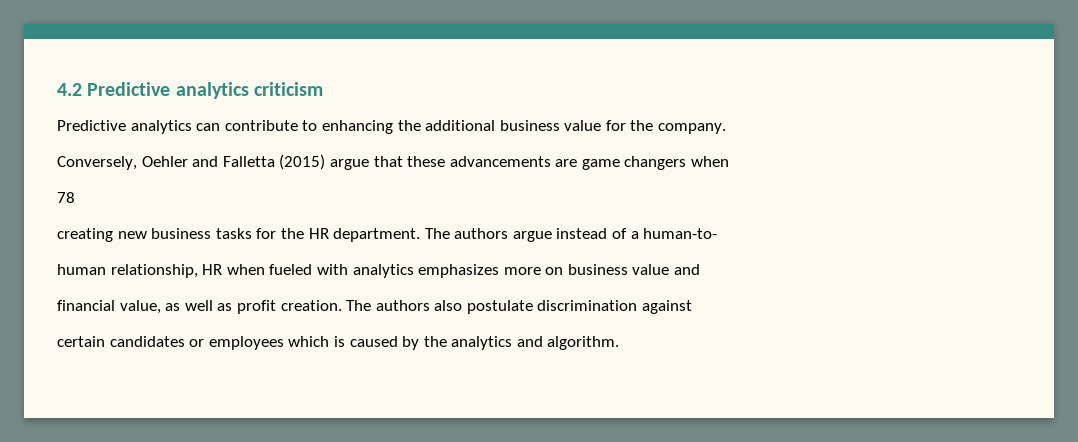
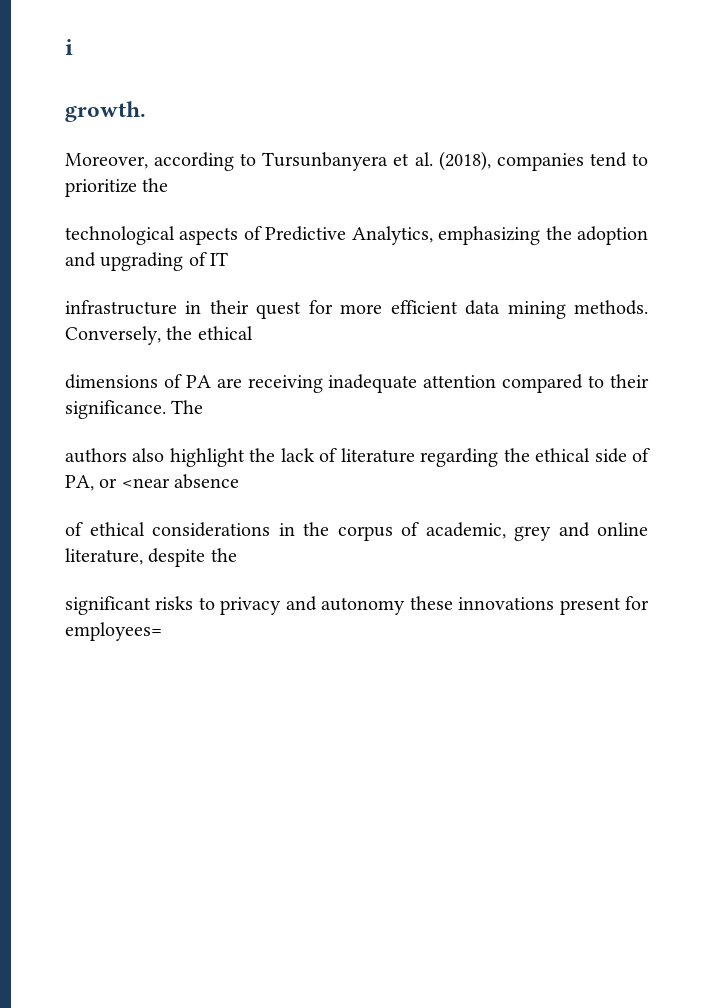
- 4.2 Predictive analytics criticism
- Predictive analytics can contribute to enhancing the additional business value for the company.
- Conversely, Oehler and Falletta (2015) argue that these advancements are game changers when
- 78
- creating new business tasks for the HR department. The authors argue instead of a human-to-
- human relationship, HR when fueled with analytics emphasizes more on business value and
- financial value, as well as profit creation. The authors also postulate discrimination against
- certain candidates or employees which is caused by the analytics and algorithm.
+ i
+ growth.
+ Moreover, according to Tursunbanyera et al. (2018), companies tend to prioritize the
+ technological aspects of Predictive Analytics, emphasizing the adoption and upgrading of IT
+ infrastructure in their quest for more efficient data mining methods. Conversely, the ethical
+ dimensions of PA are receiving inadequate attention compared to their significance. The
+ authors also highlight the lack of literature regarding the ethical side of PA, or <near absence
+ of ethical considerations in the corpus of academic, grey and online literature, despite the
+ significant risks to privacy and autonomy these innovations present for employees=

